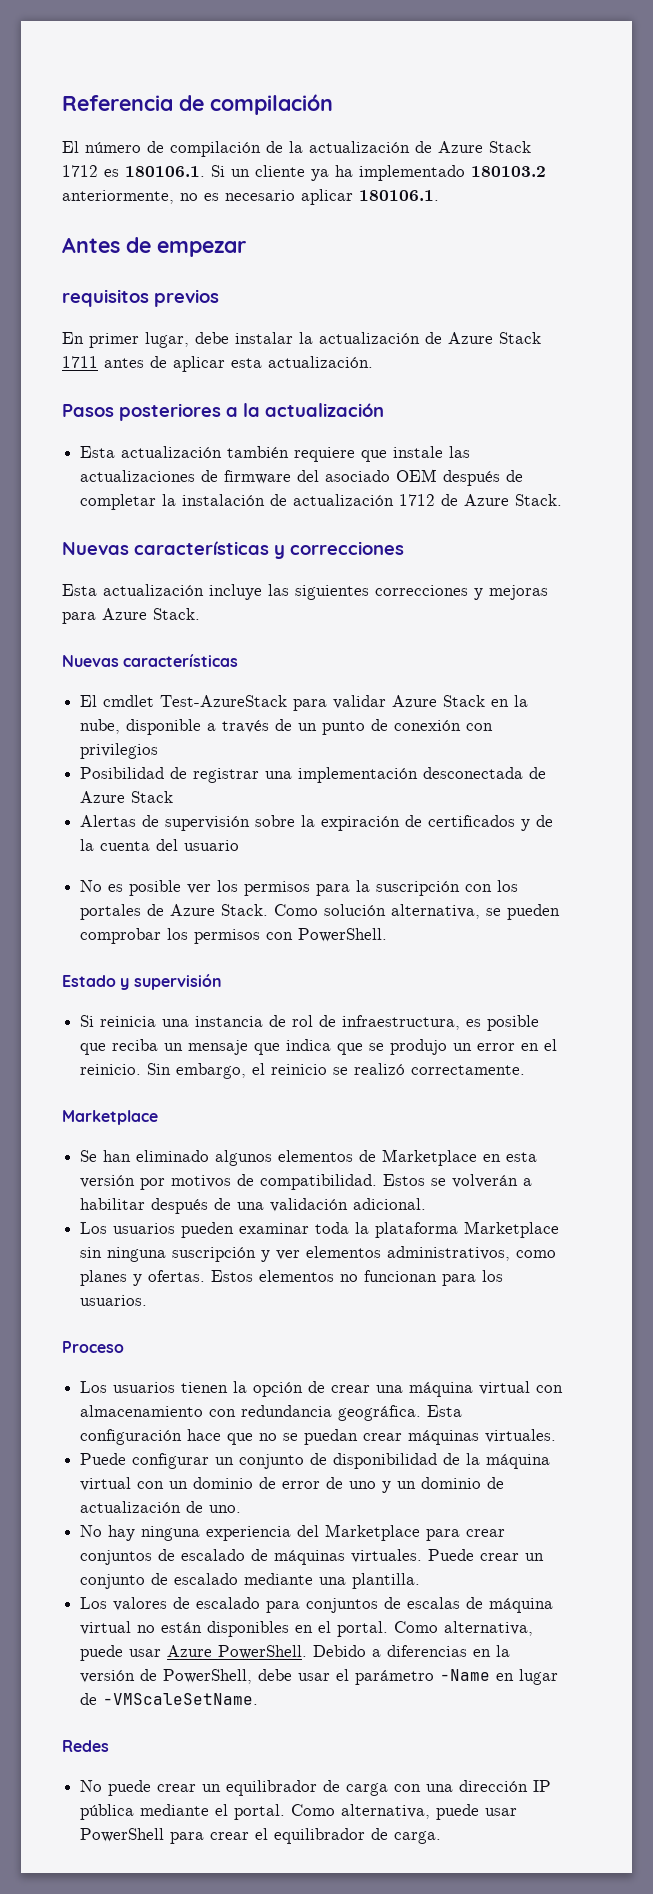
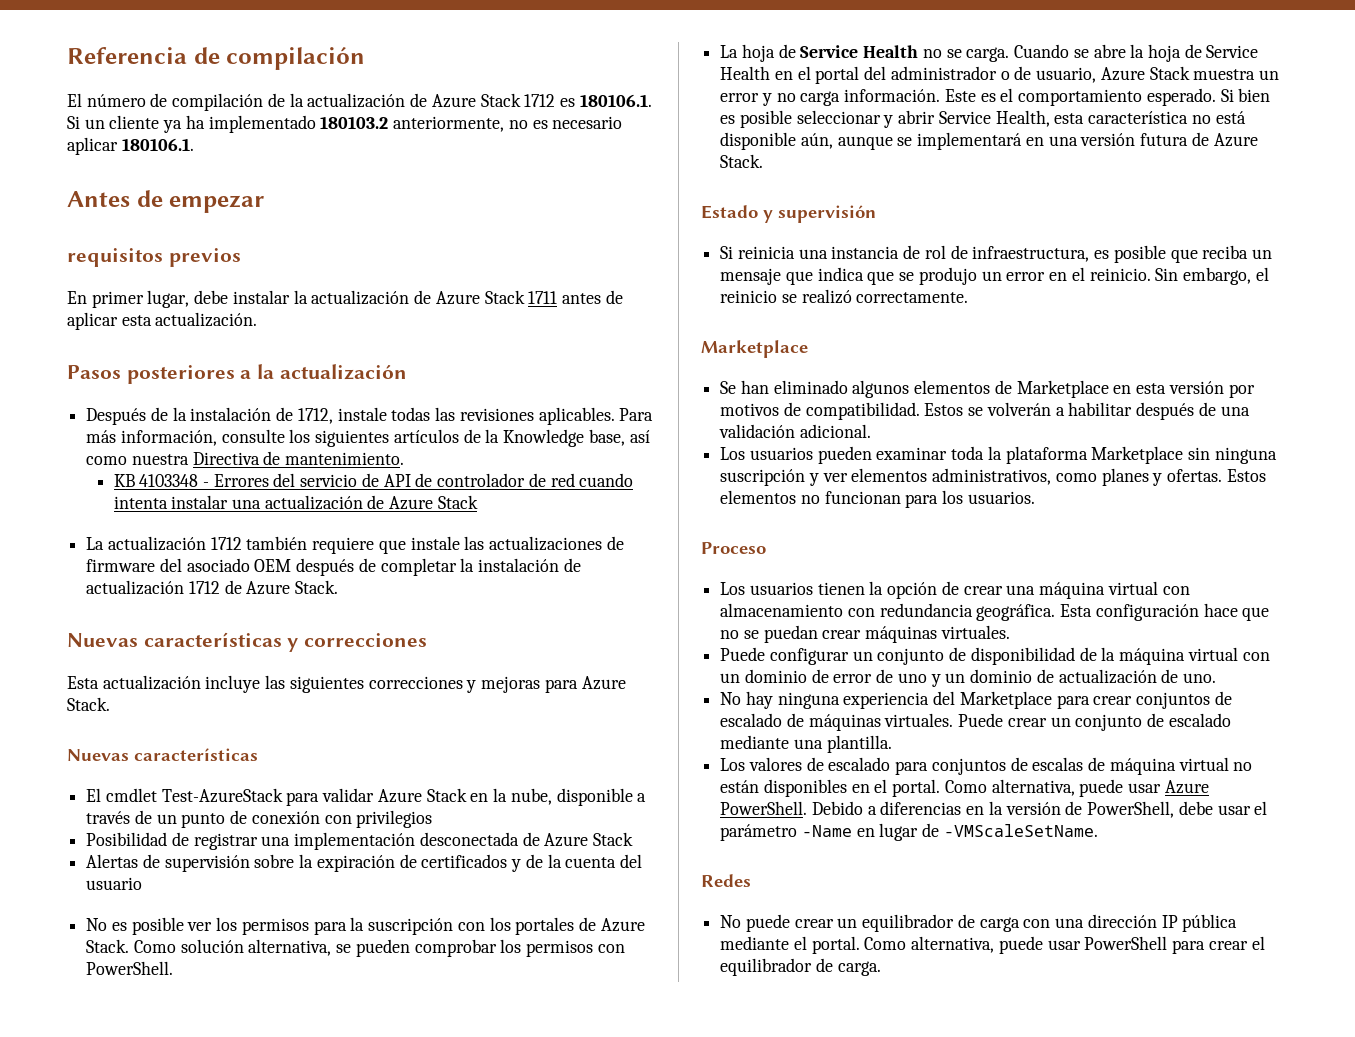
- Esta actualización también requiere que instale las actualizaciones de firmware del asociado OEM después de completar la instalación de actualización 1712 de Azure Stack.
+ Después de la instalación de 1712, instale todas las revisiones aplicables. Para más información, consulte los siguientes artículos de la Knowledge base, así como nuestra Directiva de mantenimiento.
+ KB 4103348 - Errores del servicio de API de controlador de red cuando intenta instalar una actualización de Azure Stack
+ La actualización 1712 también requiere que instale las actualizaciones de firmware del asociado OEM después de completar la instalación de actualización 1712 de Azure Stack.
+ La hoja de Service Health no se carga. Cuando se abre la hoja de Service Health en el portal del administrador o de usuario, Azure Stack muestra un error y no carga información. Este es el comportamiento esperado. Si bien es posible seleccionar y abrir Service Health, esta característica no está disponible aún, aunque se implementará en una versión futura de Azure Stack.

